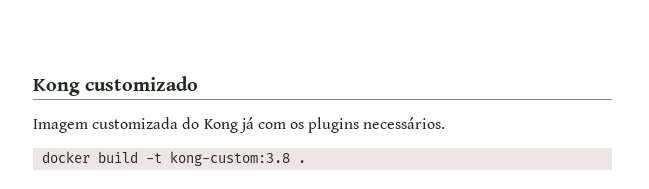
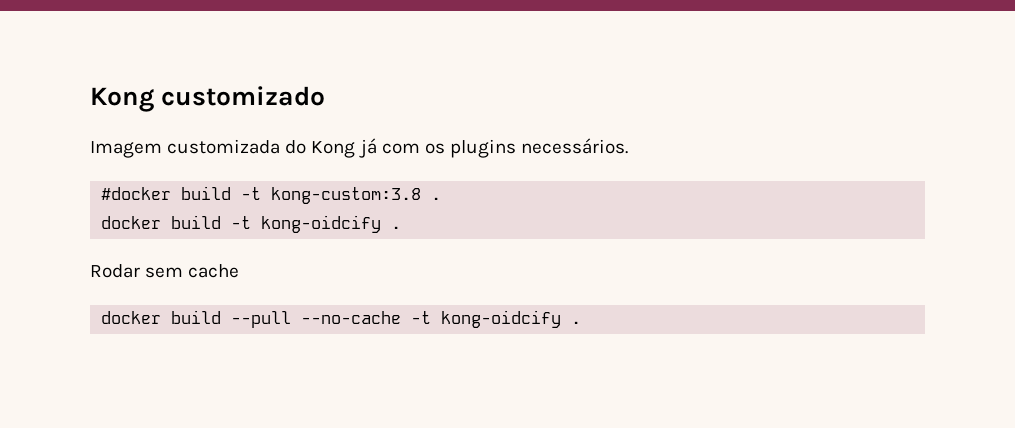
- docker build -t kong-custom:3.8 .
+ #docker build -t kong-custom:3.8 .
+ docker build -t kong-oidcify .
+ Rodar sem cache
+ docker build --pull --no-cache -t kong-oidcify .

